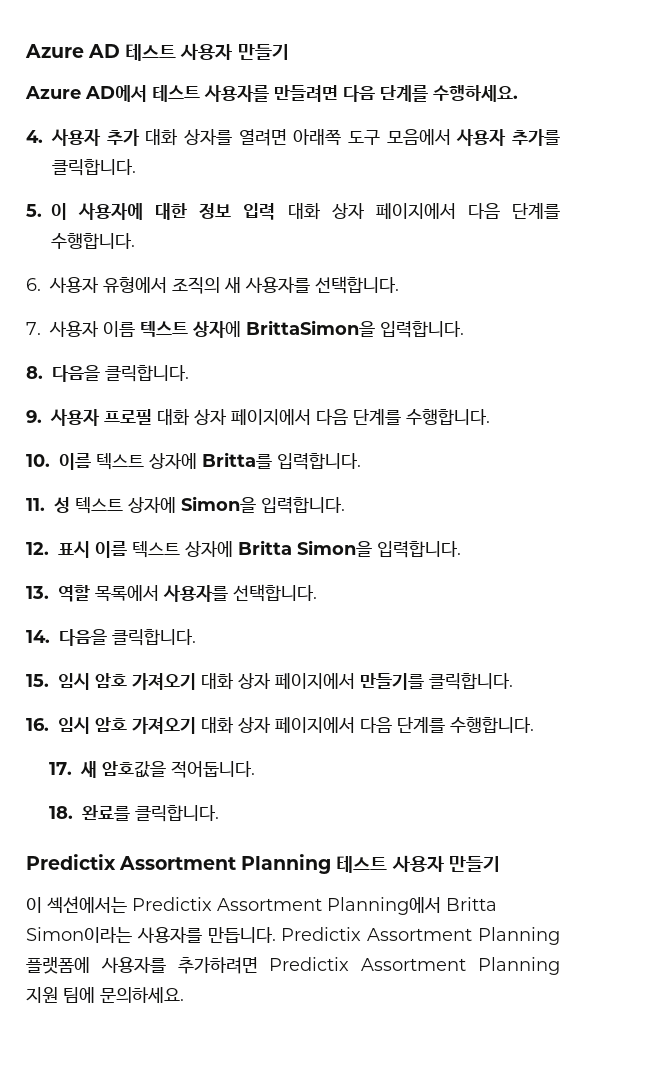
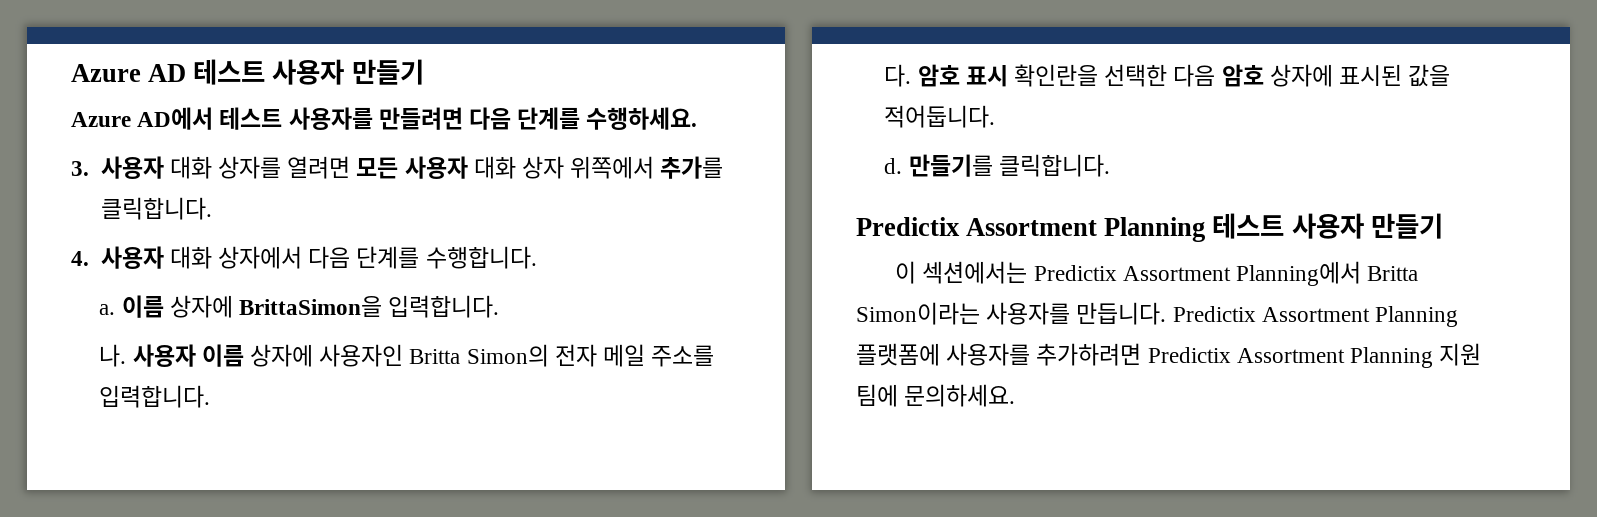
- 4. 사용자 추가 대화 상자를 열려면 아래쪽 도구 모음에서 사용자 추가를 클릭합니다.
- 5. 이 사용자에 대한 정보 입력 대화 상자 페이지에서 다음 단계를 수행합니다.
- 6. 사용자 유형에서 조직의 새 사용자를 선택합니다.
- 7. 사용자 이름 텍스트 상자에 BrittaSimon을 입력합니다.
- 8. 다음을 클릭합니다.
- 9. 사용자 프로필 대화 상자 페이지에서 다음 단계를 수행합니다.
- 10. 이름 텍스트 상자에 Britta를 입력합니다.
- 11. 성 텍스트 상자에 Simon을 입력합니다.
- 12. 표시 이름 텍스트 상자에 Britta Simon을 입력합니다.
- 13. 역할 목록에서 사용자를 선택합니다.
- 14. 다음을 클릭합니다.
- 15. 임시 암호 가져오기 대화 상자 페이지에서 만들기를 클릭합니다.
- 16. 임시 암호 가져오기 대화 상자 페이지에서 다음 단계를 수행합니다.
- 17. 새 암호값을 적어둡니다.
+ 3. 사용자 대화 상자를 열려면 모든 사용자 대화 상자 위쪽에서 추가를 클릭합니다.
+ 4. 사용자 대화 상자에서 다음 단계를 수행합니다.
+ a. 이름 상자에 BrittaSimon을 입력합니다.
+ 나. 사용자 이름 상자에 사용자인 Britta Simon의 전자 메일 주소를 입력합니다.
+ 다. 암호 표시 확인란을 선택한 다음 암호 상자에 표시된 값을 적어둡니다.
- 18. 완료를 클릭합니다.
+ d. 만들기를 클릭합니다.

